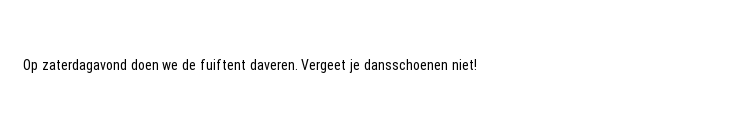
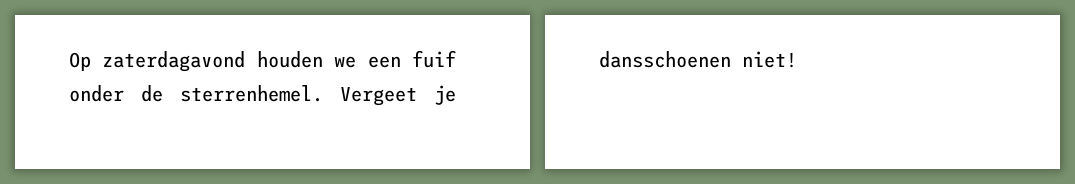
- Op zaterdagavond doen we de fuiftent daveren.
+ Op zaterdagavond houden we een fuif onder de sterrenhemel.

